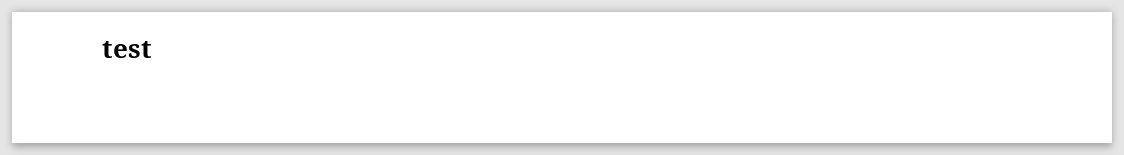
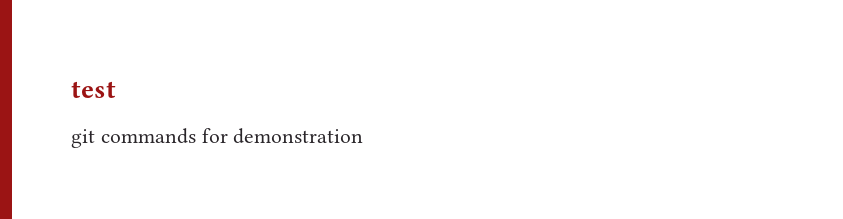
+ git commands for demonstration

